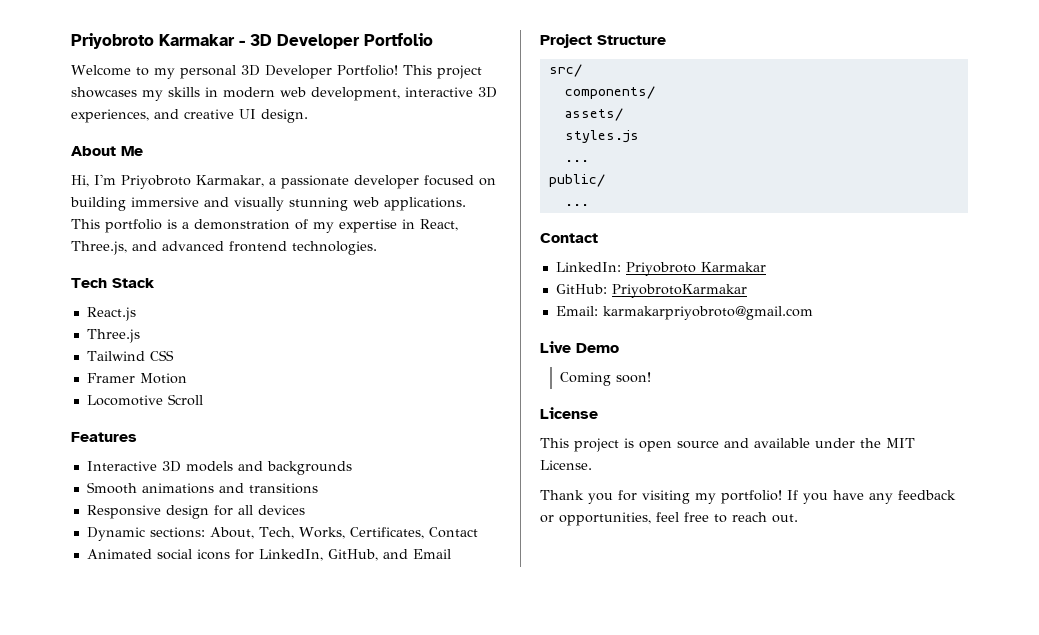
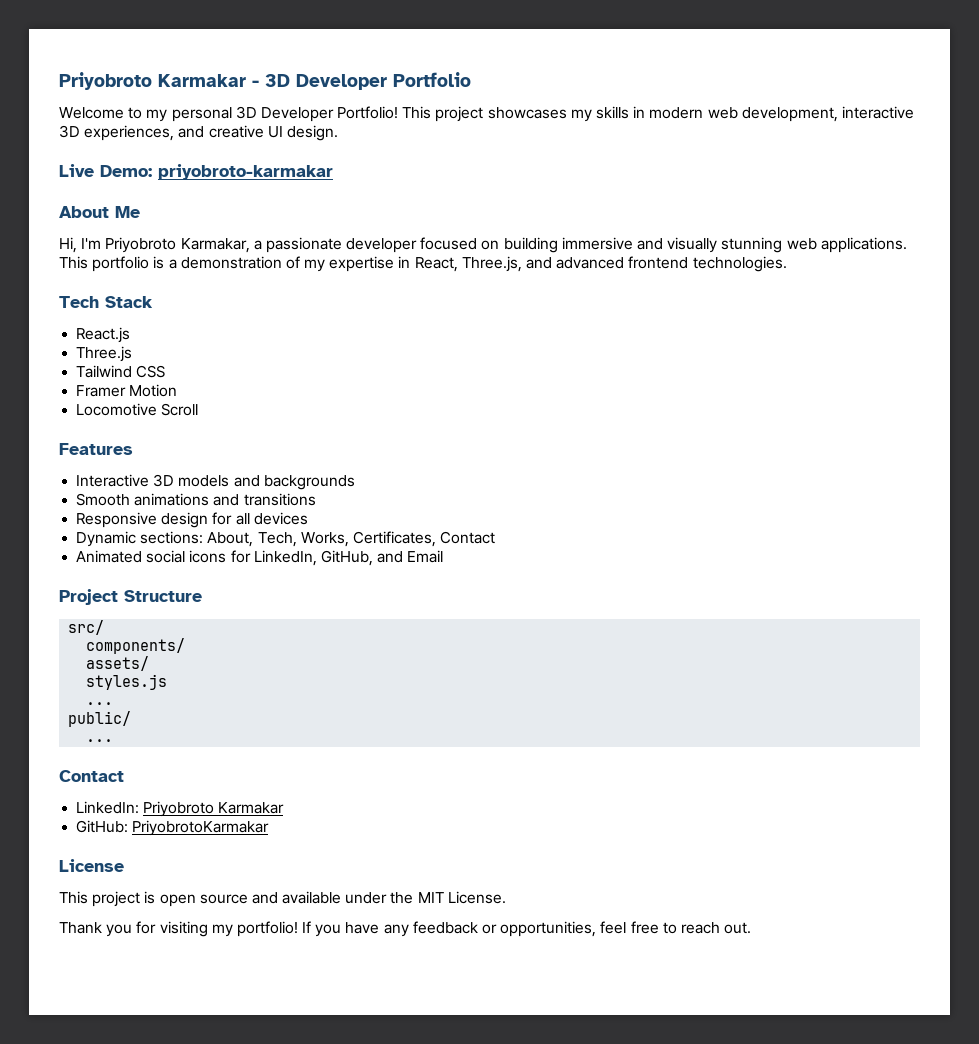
+ Live Demo: priyobroto-karmakar
- Email: karmakarpriyobroto@gmail.com
- Live Demo
- Coming soon!

